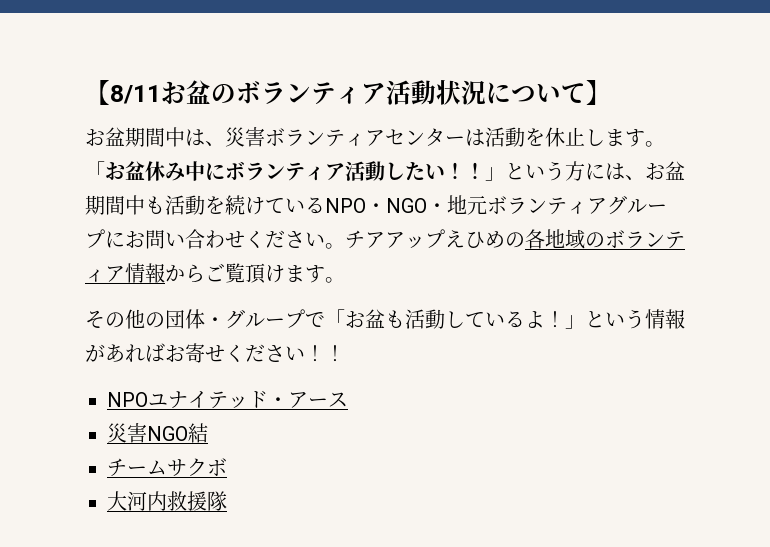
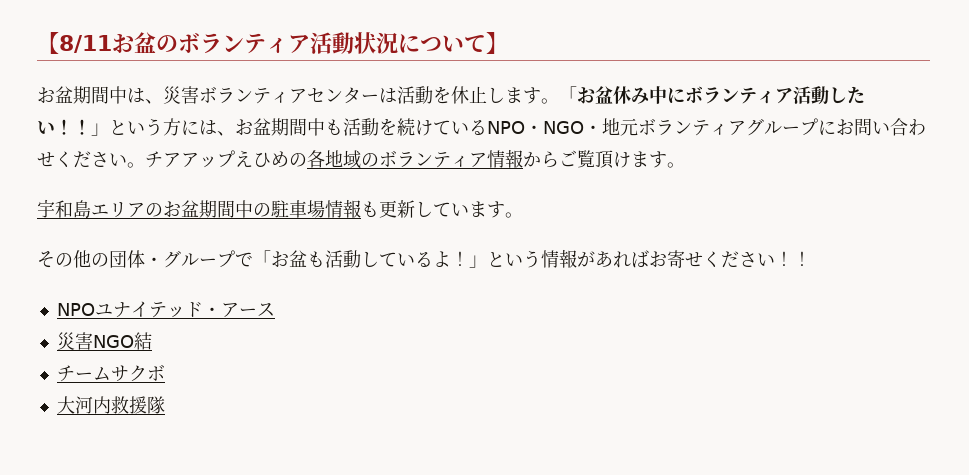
+ 宇和島エリアのお盆期間中の駐車場情報も更新しています。

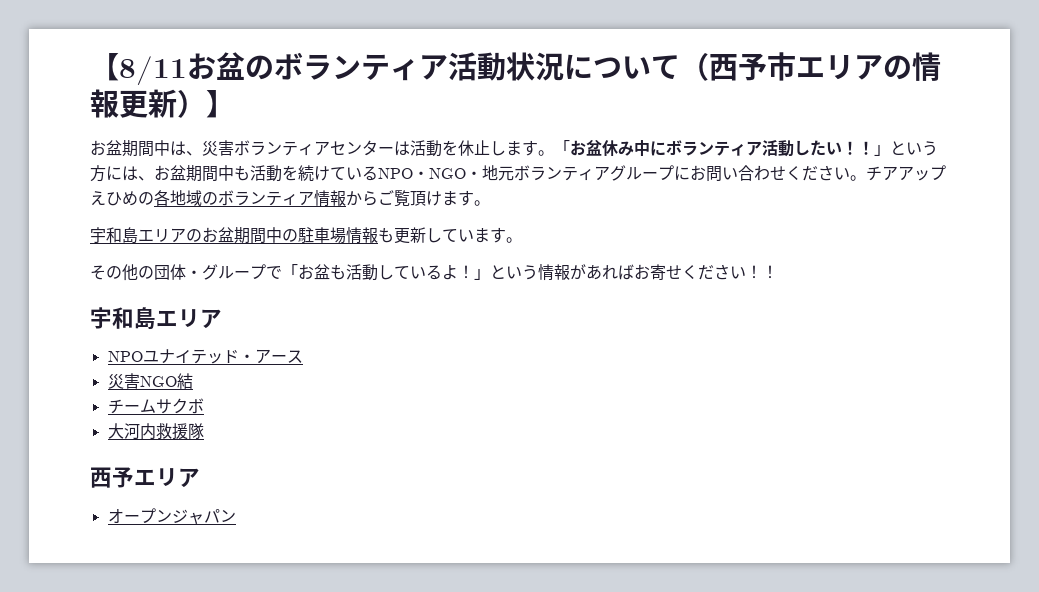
- 【8/11お盆のボランティア活動状況について】
+ 【8/11お盆のボランティア活動状況について（西予市エリアの情報更新）】
  その他の団体・グループで「お盆も活動しているよ！」という情報があればお寄せください！！
+ 宇和島エリア
+ 西予エリア
+ オープンジャパン

